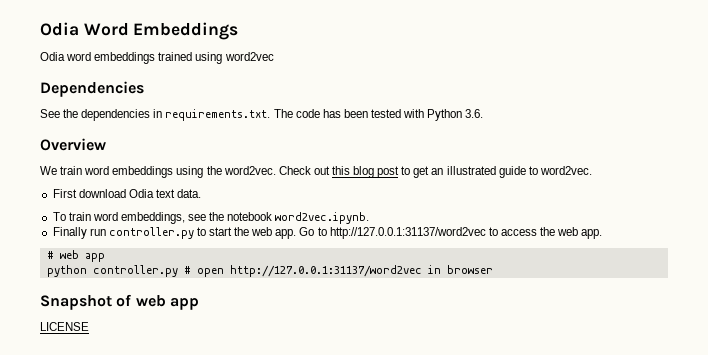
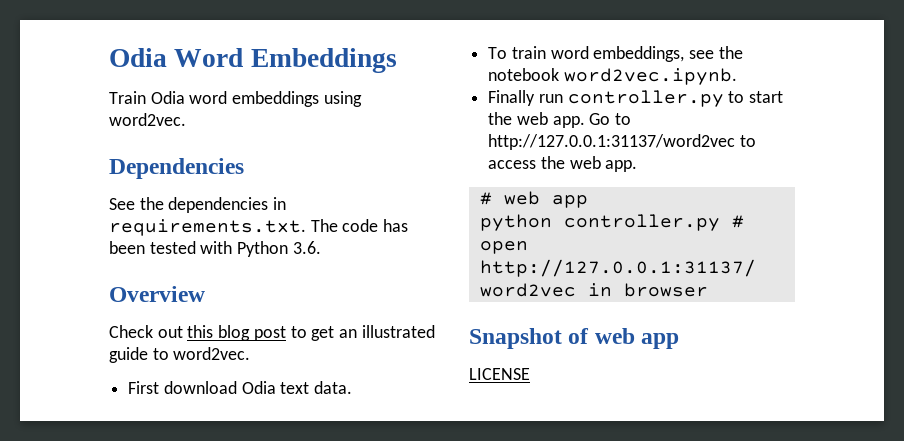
- Odia word embeddings trained using word2vec
+ Train Odia word embeddings using word2vec.
- We train word embeddings using the word2vec.

